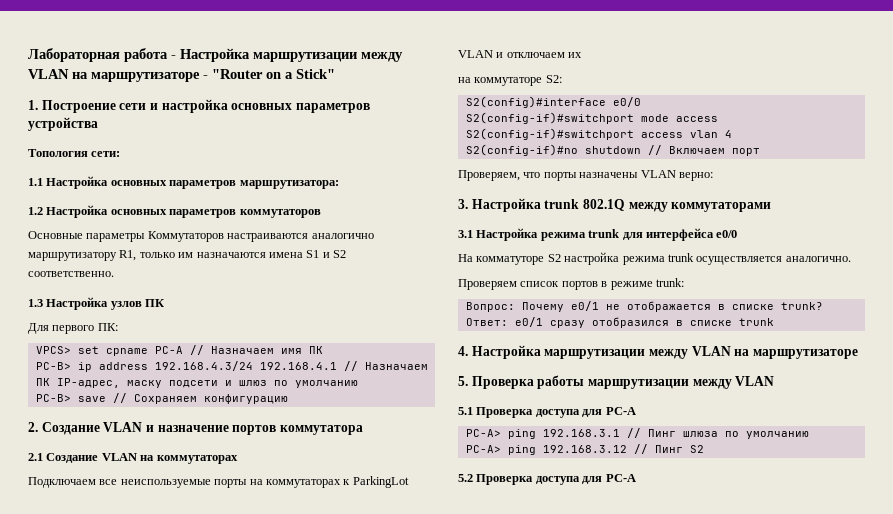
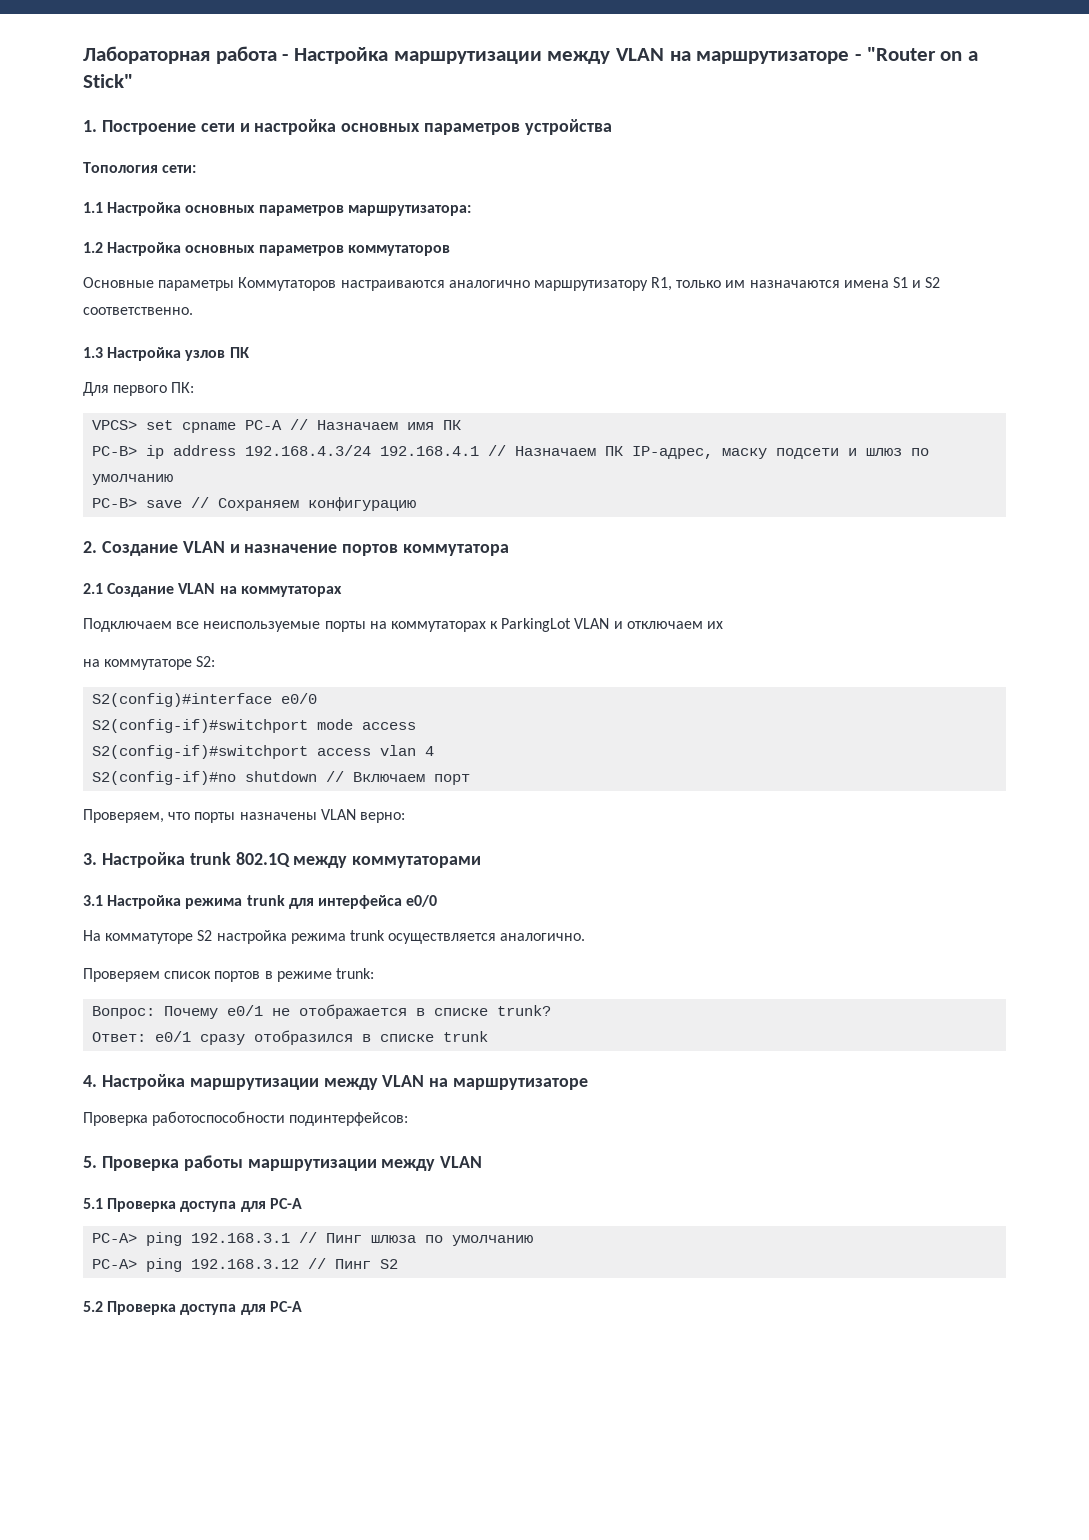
+ Проверка работоспособности подинтерфейсов:

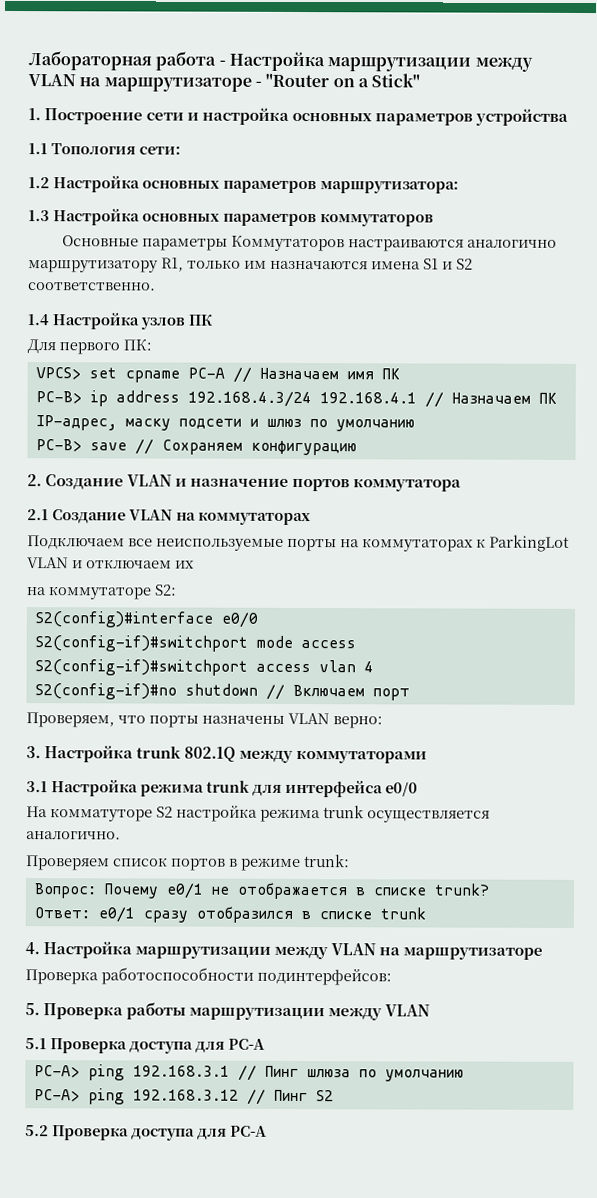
- Топология сети:
+ 1.1 Топология сети:
- 1.1 Настройка основных параметров маршрутизатора:
+ 1.2 Настройка основных параметров маршрутизатора:
- 1.2 Настройка основных параметров коммутаторов
+ 1.3 Настройка основных параметров коммутаторов
- 1.3 Настройка узлов ПК
+ 1.4 Настройка узлов ПК

